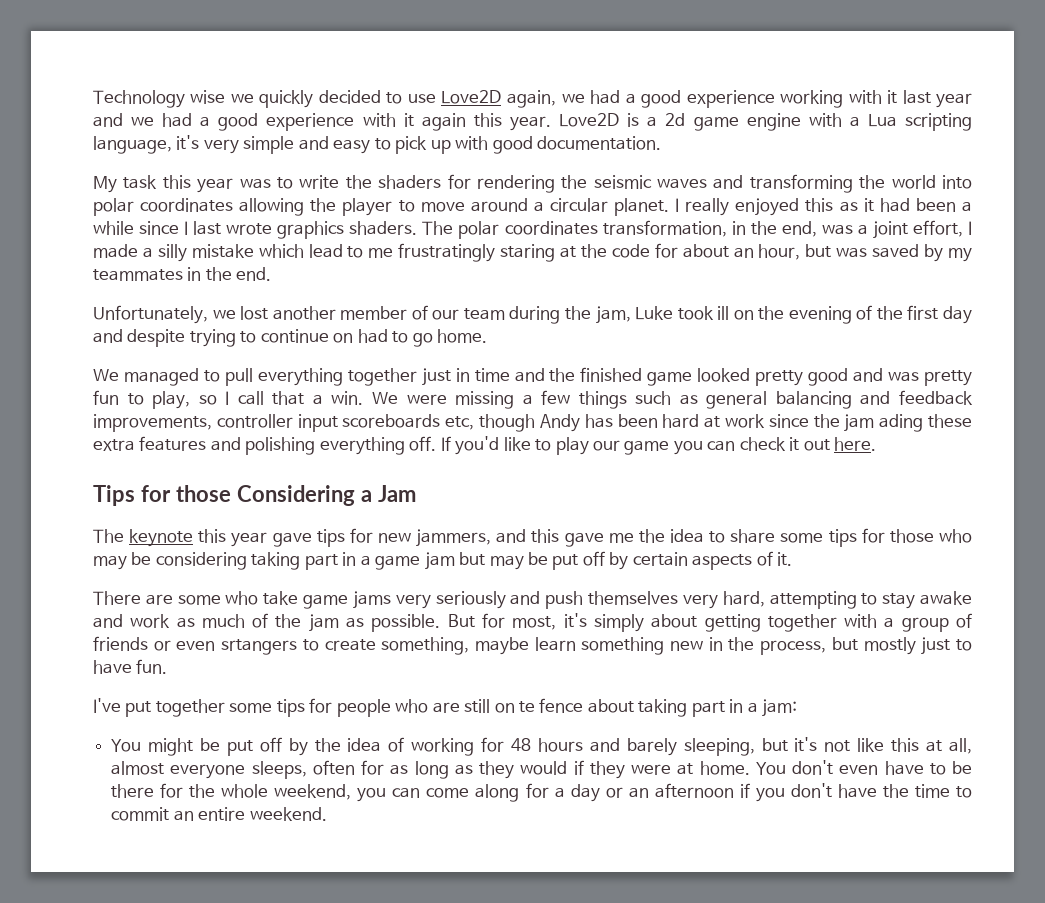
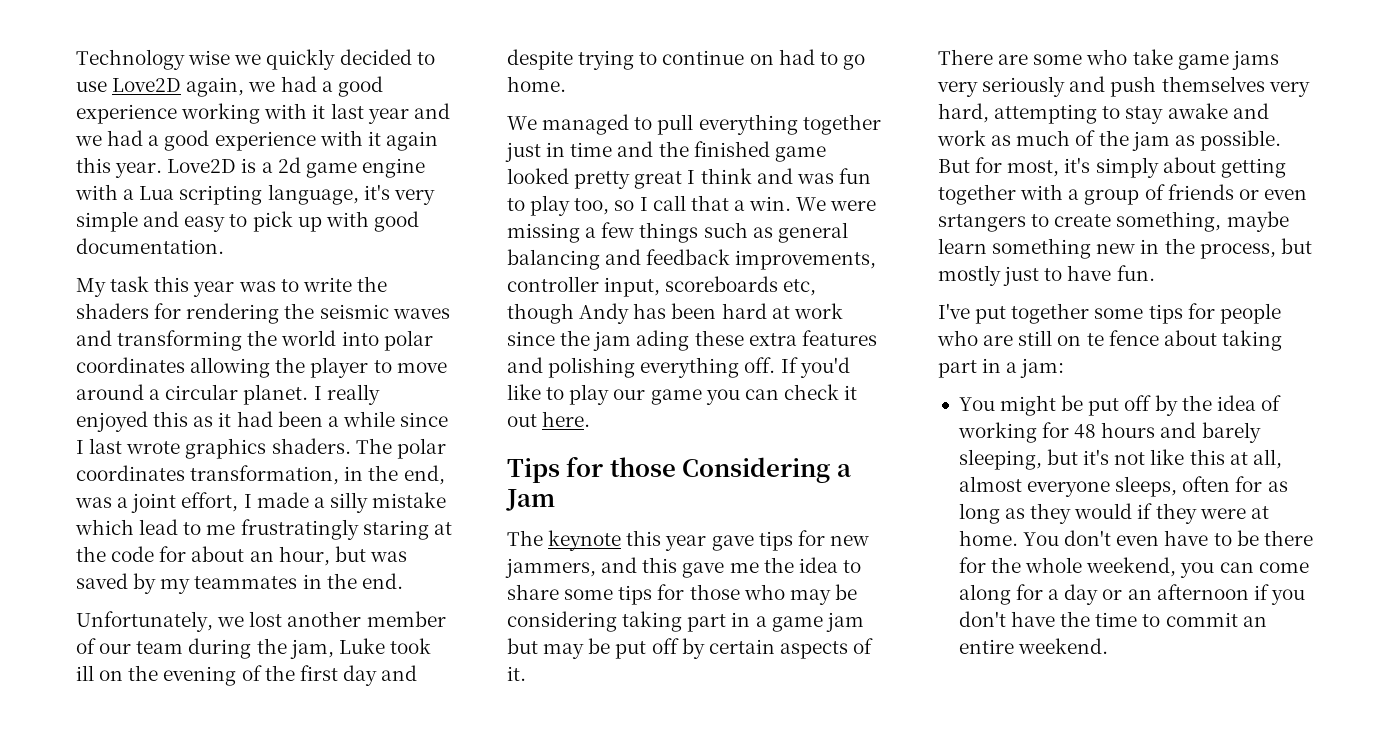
- We managed to pull everything together just in time and the finished game looked pretty good and was pretty fun to play, so I call that a win.
+ We managed to pull everything together just in time and the finished game looked pretty great I think and was fun to play too, so I call that a win.
- We were missing a few things such as general balancing and feedback improvements, controller input scoreboards etc, though Andy has been hard at work since the jam ading these extra features and polishing everything off.
+ We were missing a few things such as general balancing and feedback improvements, controller input, scoreboards etc, though Andy has been hard at work since the jam ading these extra features and polishing everything off.

